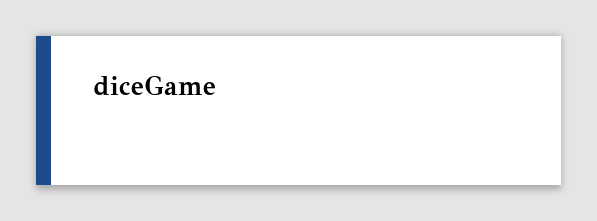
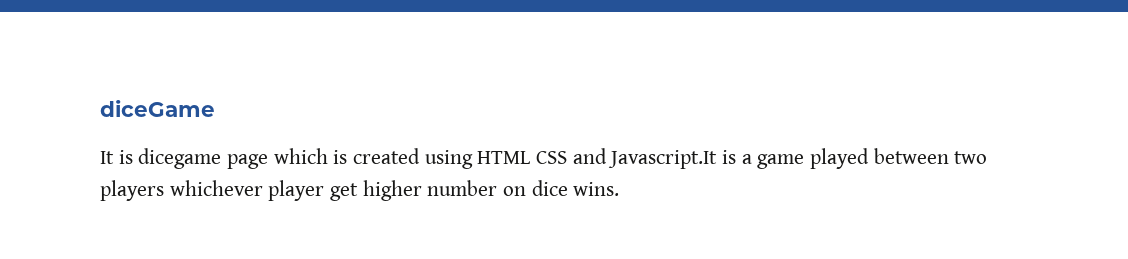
+ It is dicegame page which is created using HTML CSS and Javascript.It is a game played between two players whichever player get higher number on dice wins.

